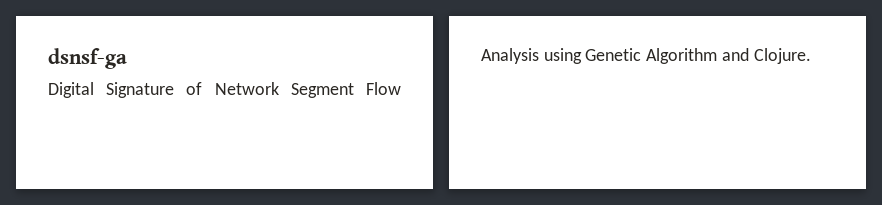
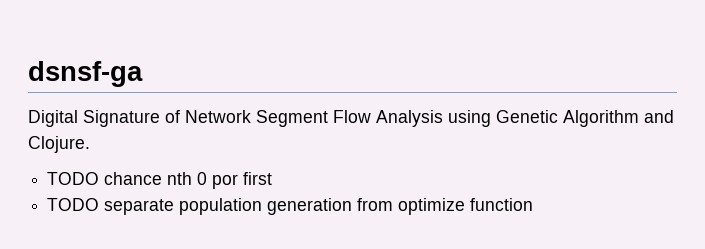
+ TODO chance nth 0 por first
+ TODO separate population generation from optimize function

